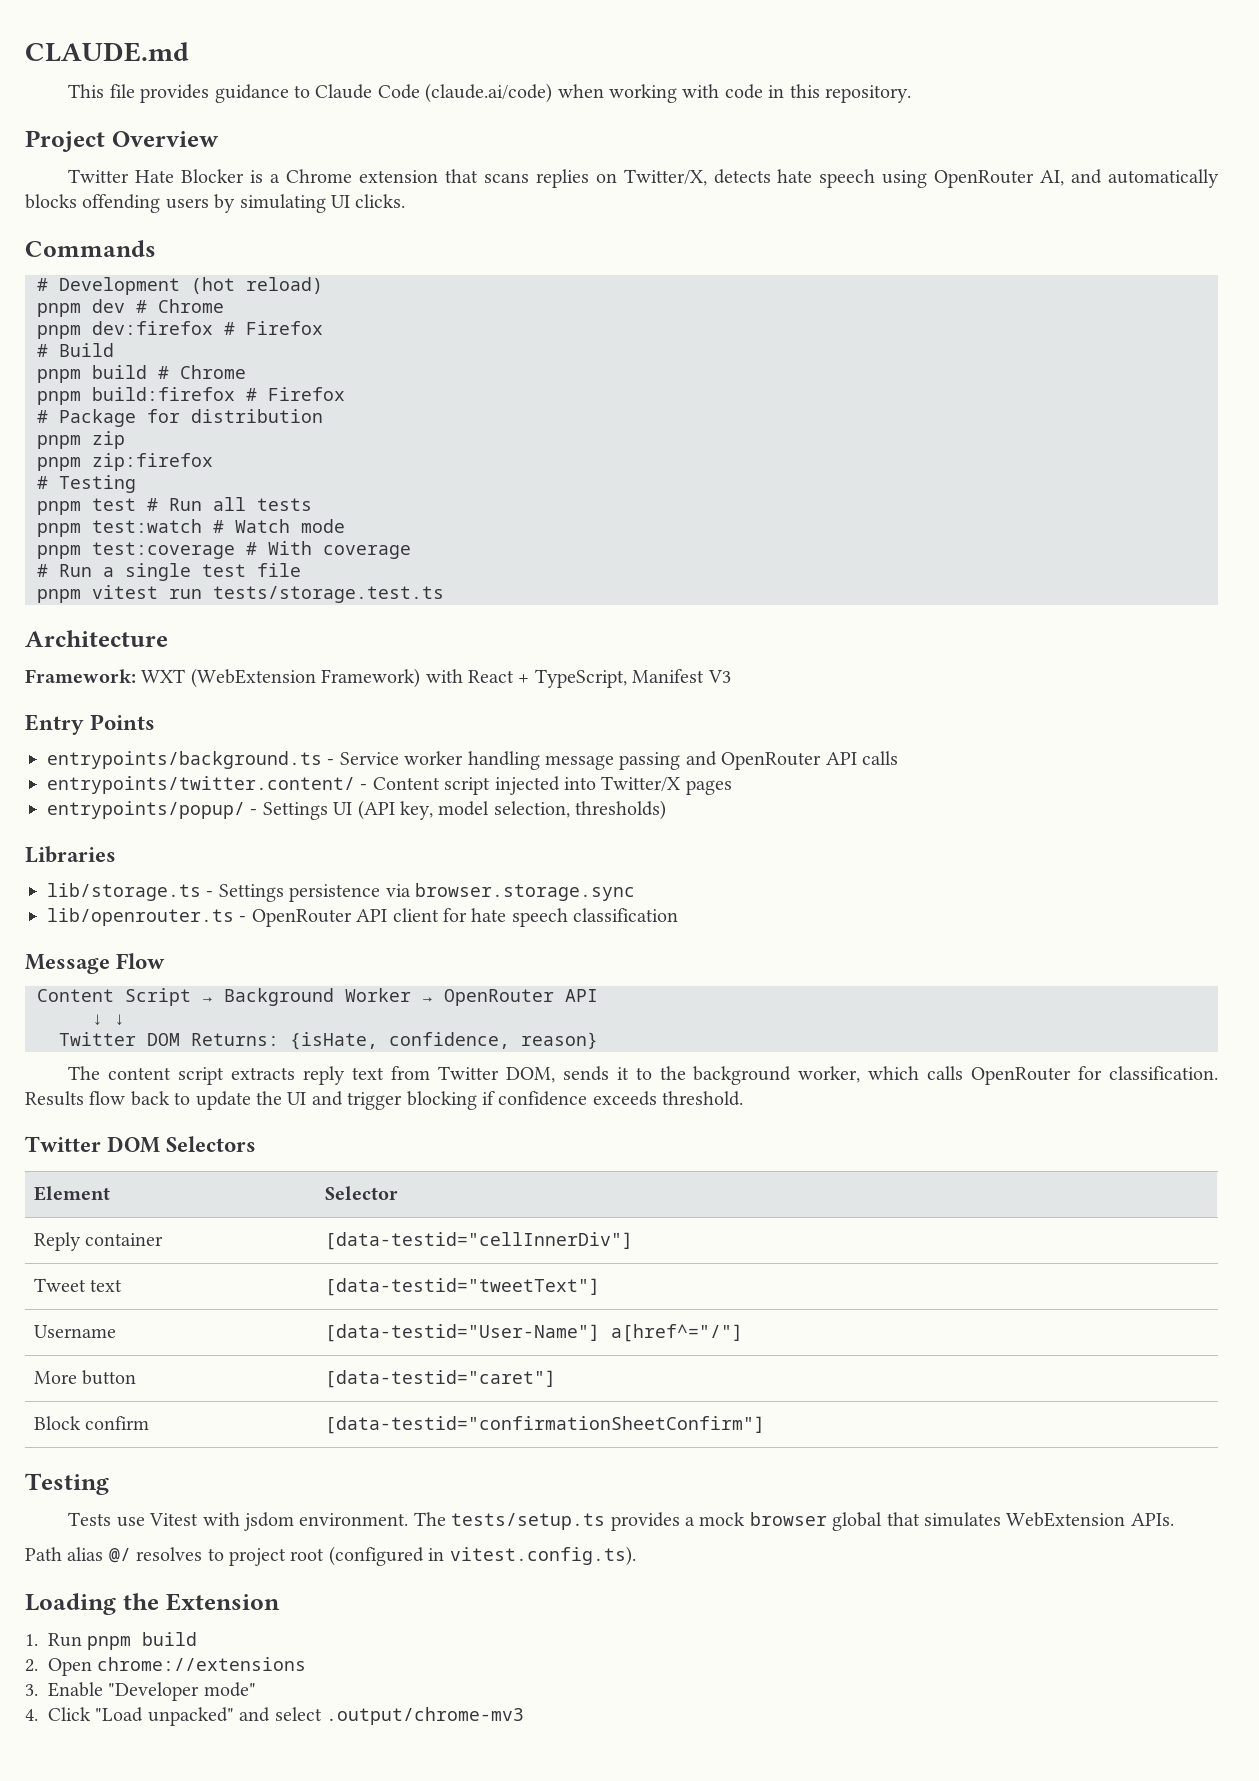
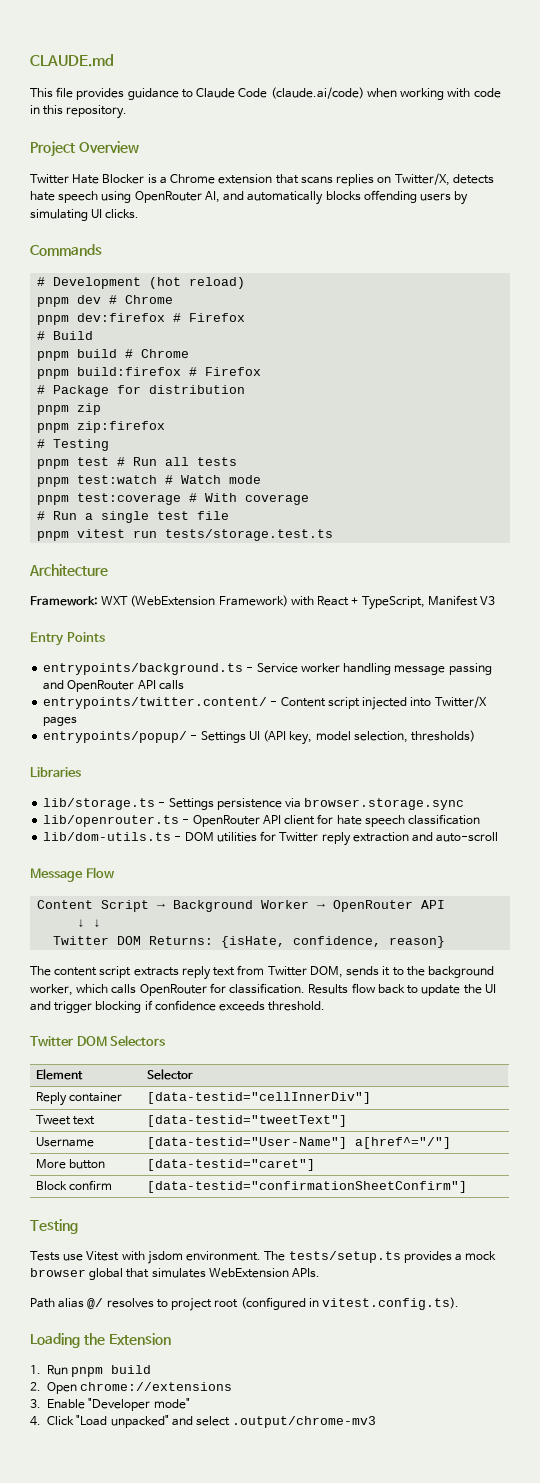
+ lib/dom-utils.ts - DOM utilities for Twitter reply extraction and auto-scroll

